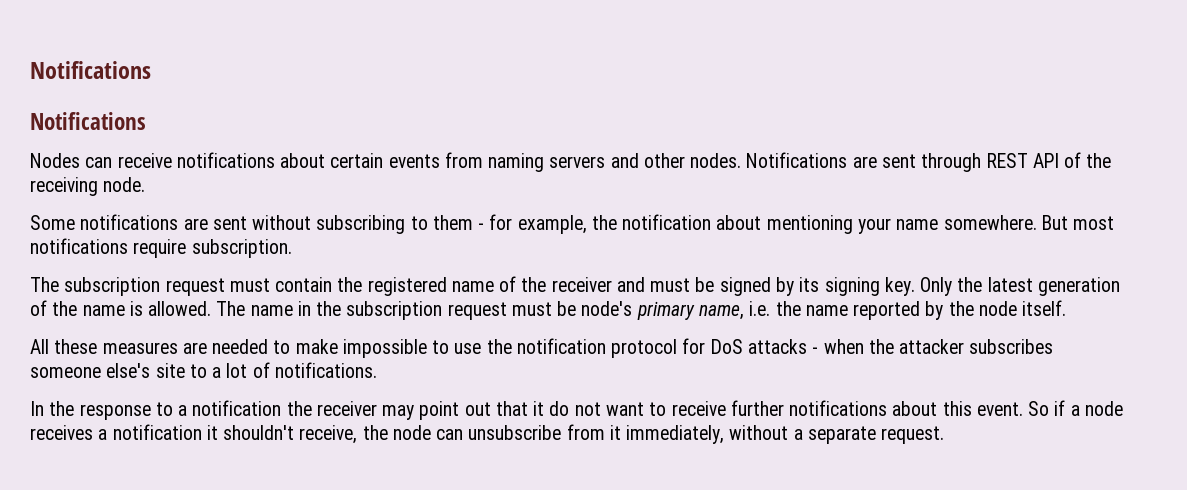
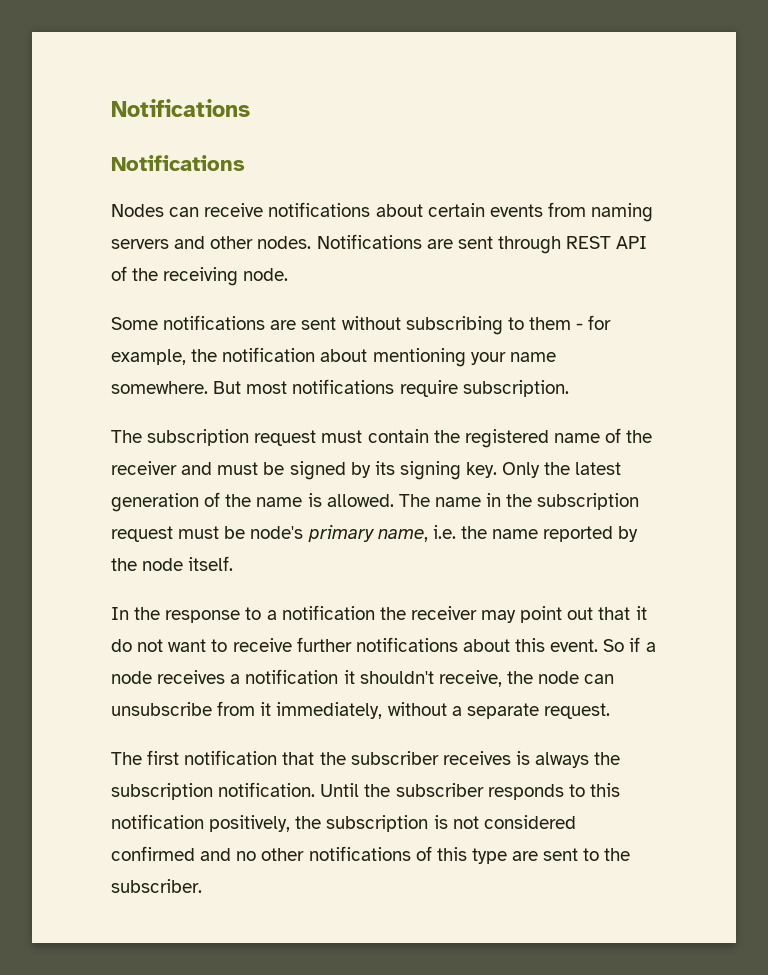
- All these measures are needed to make impossible to use the notification protocol for DoS attacks - when the attacker subscribes someone else's site to a lot of notifications.
+ The first notification that the subscriber receives is always the subscription notification. Until the subscriber responds to this notification positively, the subscription is not considered confirmed and no other notifications of this type are sent to the subscriber.

